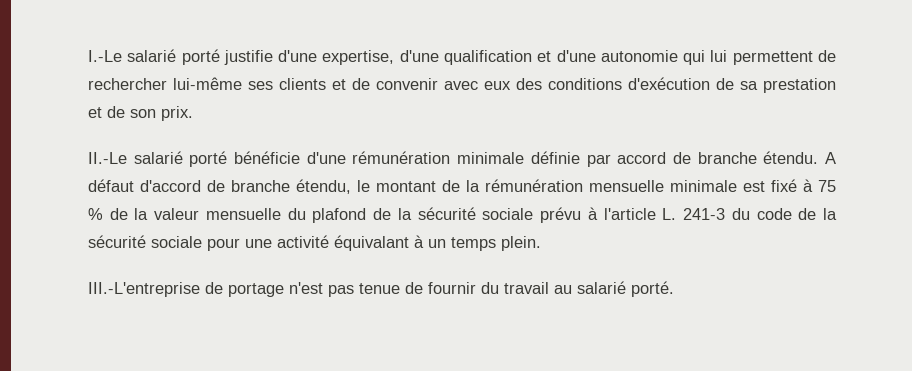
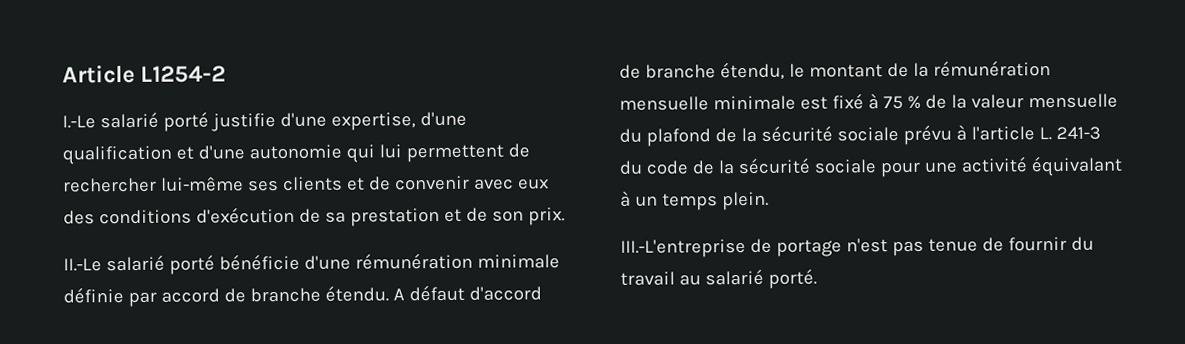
+ Article L1254-2

